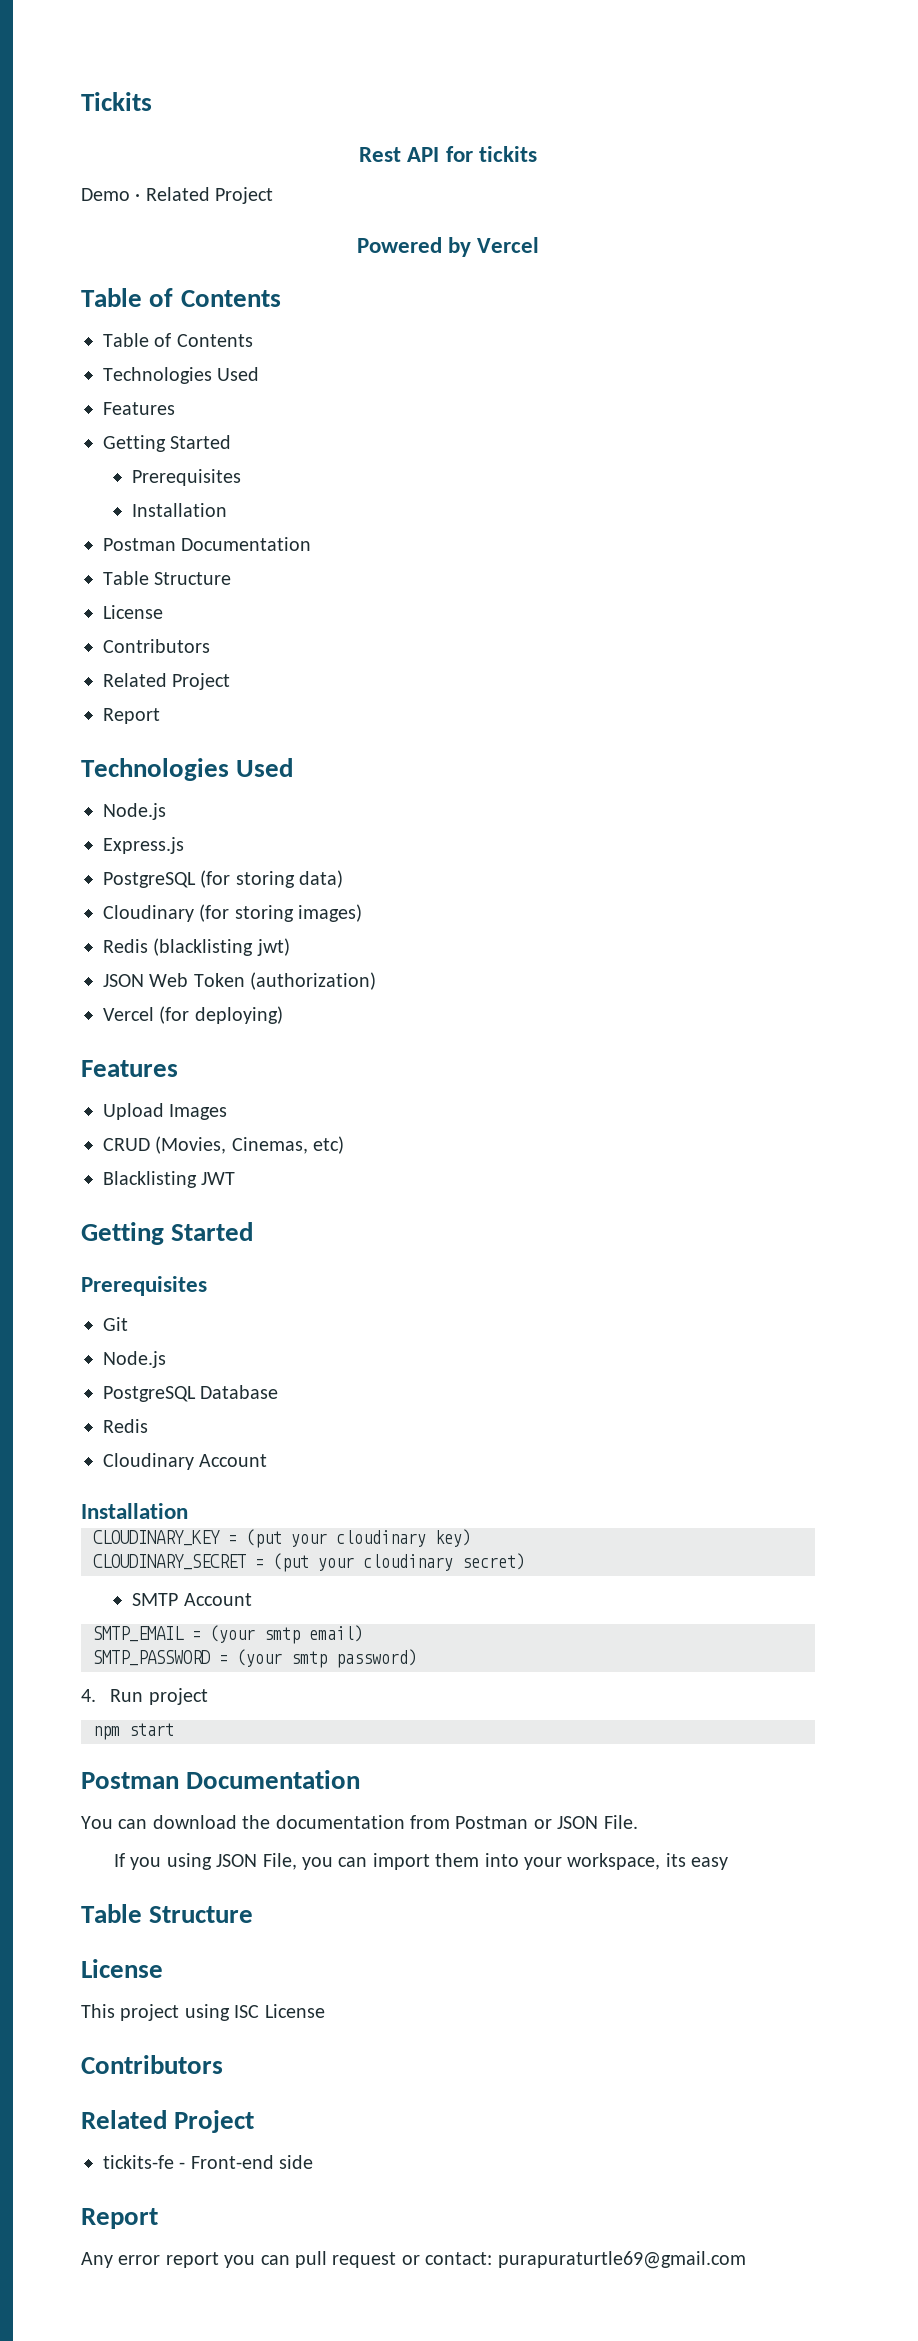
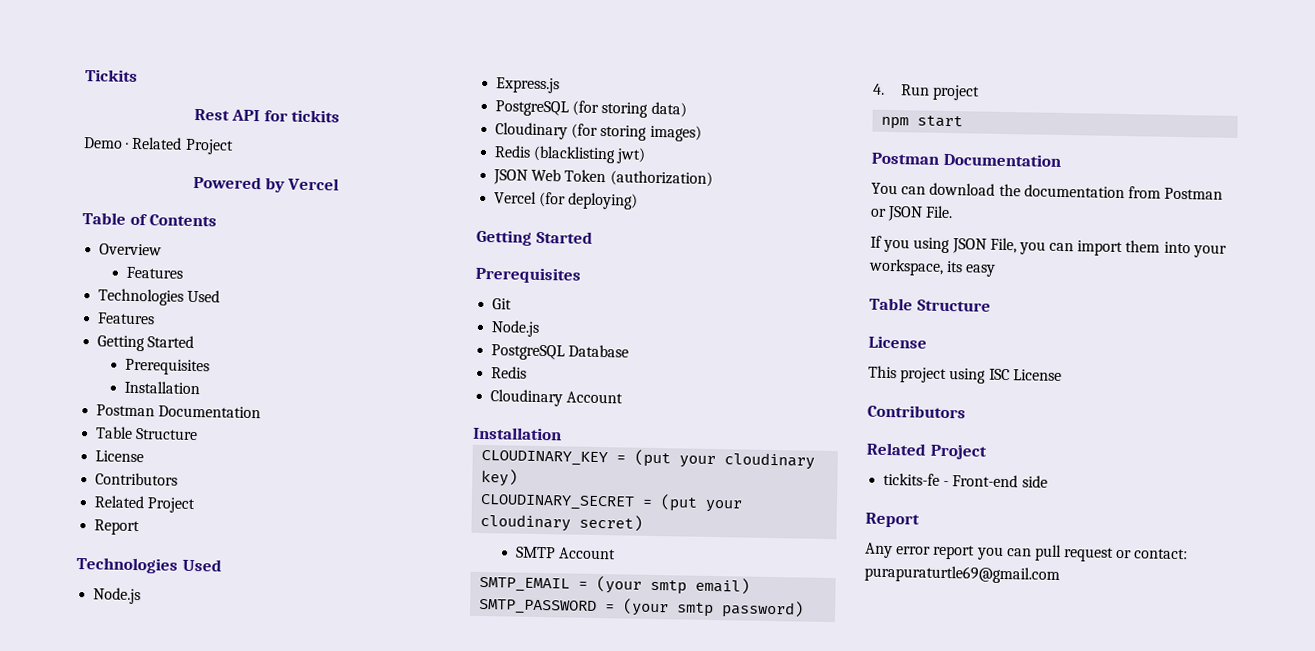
  Powered by Vercel
  Table of Contents
- Table of Contents
+ Overview
+ Features
  Vercel (for deploying)
- Features
- Upload Images
- CRUD (Movies, Cinemas, etc)
- Blacklisting JWT

